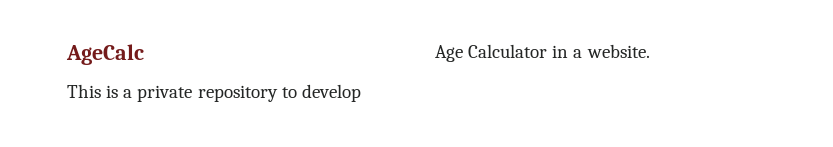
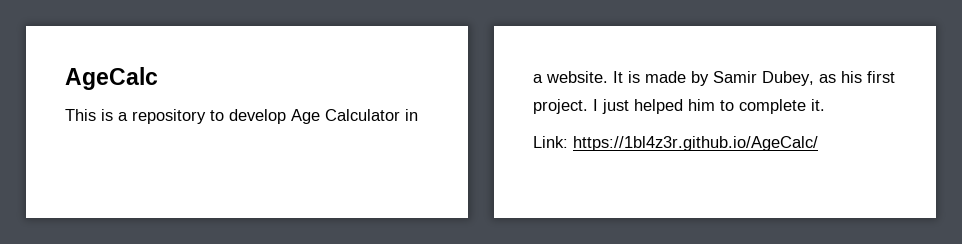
- This is a private repository to develop Age Calculator in a website.
+ This is a repository to develop Age Calculator in a website.
+ It is made by Samir Dubey, as his first project. I just helped him to complete it.
+ Link: https://1bl4z3r.github.io/AgeCalc/

